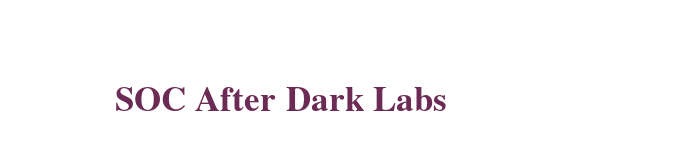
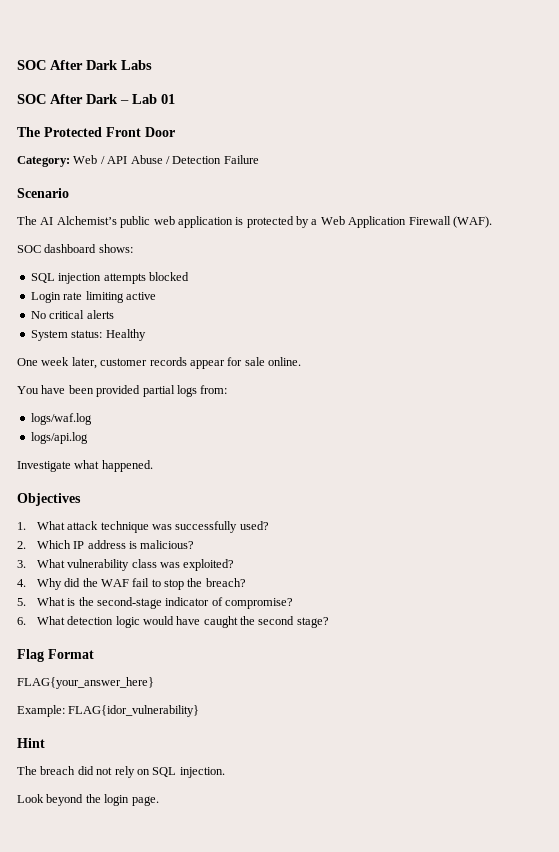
+ SOC After Dark – Lab 01
+ The Protected Front Door
+ Category: Web / API Abuse / Detection Failure
+ Scenario
+ The AI Alchemist’s public web application is protected by a Web Application Firewall (WAF).
+ SOC dashboard shows:
+ SQL injection attempts blocked
+ Login rate limiting active
+ No critical alerts
+ System status: Healthy
+ One week later, customer records appear for sale online.
+ You have been provided partial logs from:
+ logs/waf.log
+ logs/api.log
+ Investigate what happened.
+ Objectives
+ 1. What attack technique was successfully used?
+ 2. Which IP address is malicious?
+ 3. What vulnerability class was exploited?
+ 4. Why did the WAF fail to stop the breach?
+ 5. What is the second-stage indicator of compromise?
+ 6. What detection logic would have caught the second stage?
+ Flag Format
+ FLAG{your_answer_here}
+ Example: FLAG{idor_vulnerability}
+ Hint
+ The breach did not rely on SQL injection.
+ Look beyond the login page.

